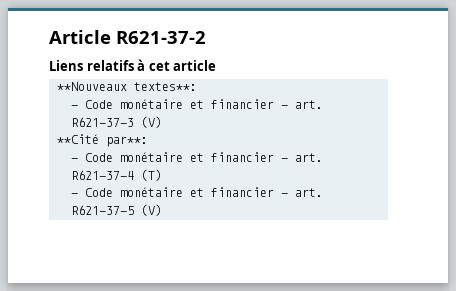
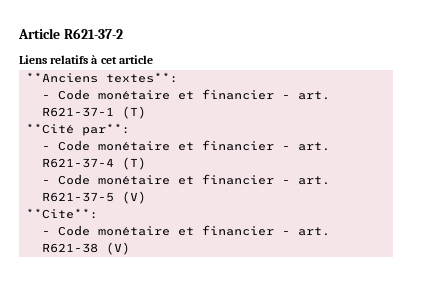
- **Nouveaux textes**:
+ **Anciens textes**:
- - Code monétaire et financier - art. R621-37-3 (V)
+ - Code monétaire et financier - art. R621-37-1 (T)
+ **Cite**:
+ - Code monétaire et financier - art. R621-38 (V)

